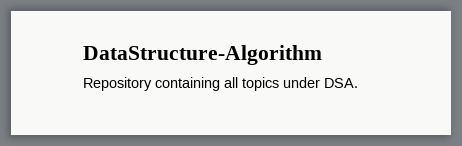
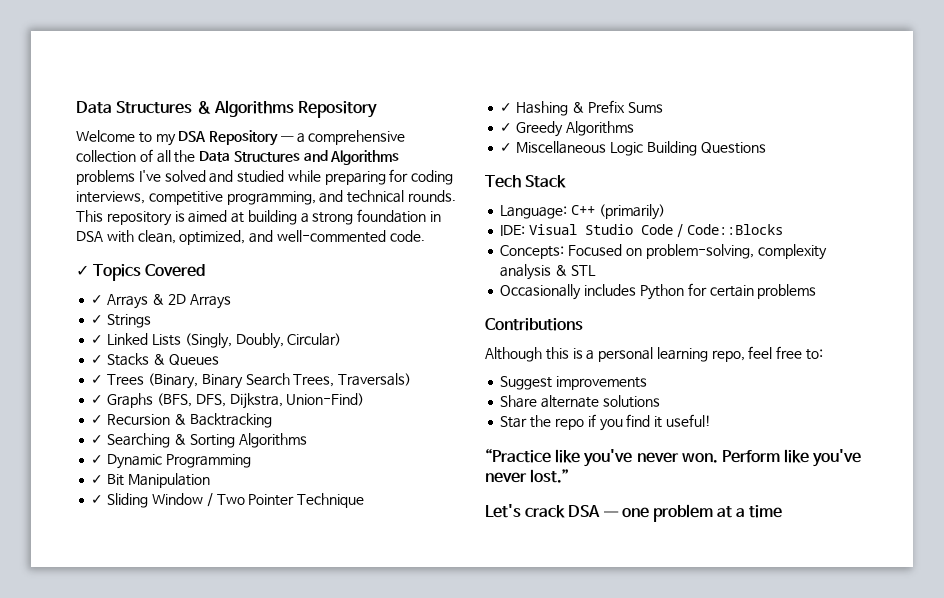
- DataStructure-Algorithm
- Repository containing all topics under DSA.
+ Data Structures & Algorithms Repository
+ Welcome to my DSA Repository — a comprehensive collection of all the Data Structures and Algorithms problems I've solved and studied while preparing for coding interviews, competitive programming, and technical rounds. This repository is aimed at building a strong foundation in DSA with clean, optimized, and well-commented code.
+ ✓ Topics Covered
+ ✓ Arrays & 2D Arrays
+ ✓ Strings
+ ✓ Linked Lists (Singly, Doubly, Circular)
+ ✓ Stacks & Queues
+ ✓ Trees (Binary, Binary Search Trees, Traversals)
+ ✓ Graphs (BFS, DFS, Dijkstra, Union-Find)
+ ✓ Recursion & Backtracking
+ ✓ Searching & Sorting Algorithms
+ ✓ Dynamic Programming
+ ✓ Bit Manipulation
+ ✓ Sliding Window / Two Pointer Technique
+ ✓ Hashing & Prefix Sums
+ ✓ Greedy Algorithms
+ ✓ Miscellaneous Logic Building Questions
+ Tech Stack
+ Language: C++ (primarily)
+ IDE: Visual Studio Code / Code::Blocks
+ Concepts: Focused on problem-solving, complexity analysis & STL
+ Occasionally includes Python for certain problems
+ Contributions
+ Although this is a personal learning repo, feel free to:
+ Suggest improvements
+ Share alternate solutions
+ Star the repo if you find it useful!
+ “Practice like you've never won. Perform like you've never lost.”
+ Let's crack DSA — one problem at a time

